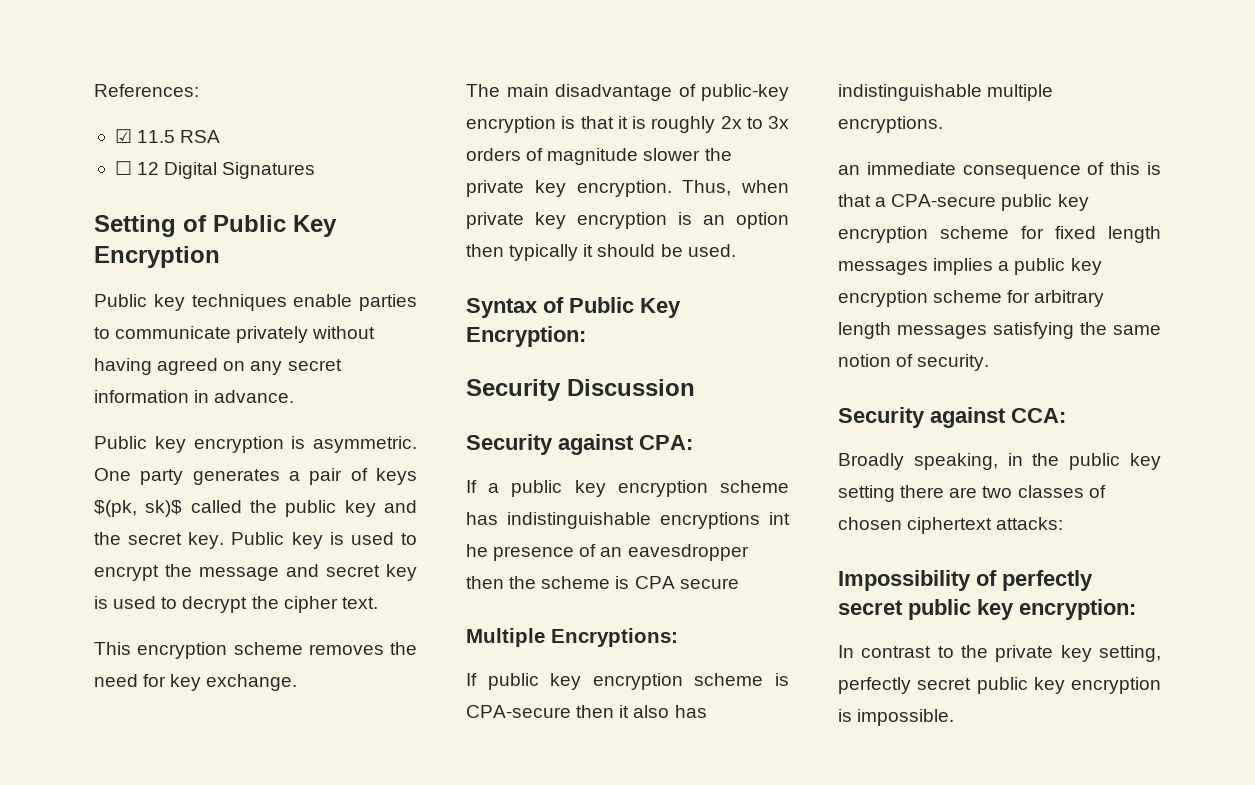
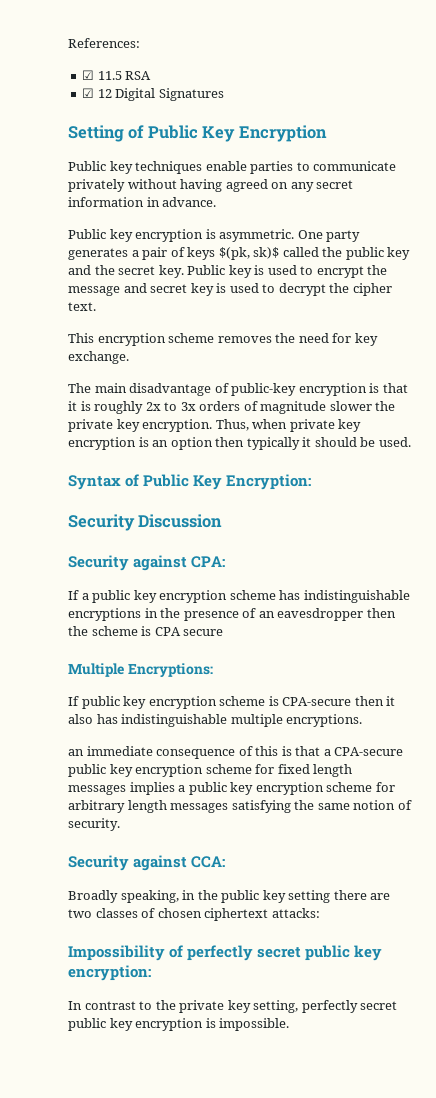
- ☐ 12 Digital Signatures
+ ☑ 12 Digital Signatures
- If a public key encryption scheme has indistinguishable encryptions int he presence of an eavesdropper then the scheme is CPA secure
+ If a public key encryption scheme has indistinguishable encryptions in the presence of an eavesdropper then the scheme is CPA secure

